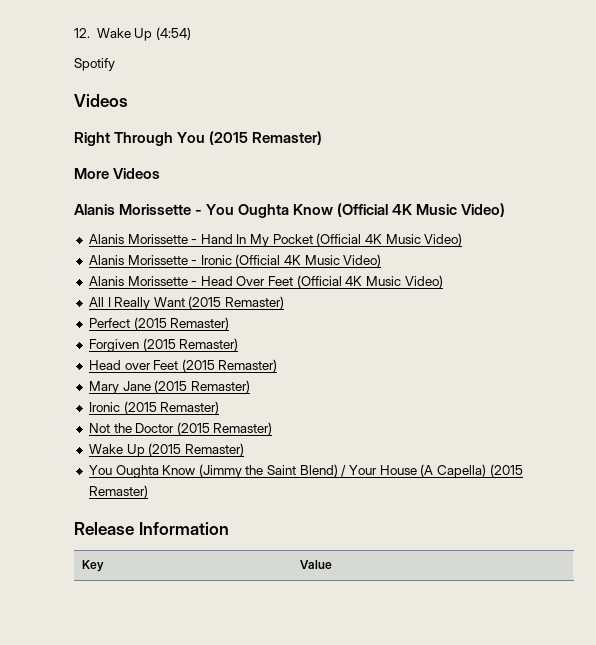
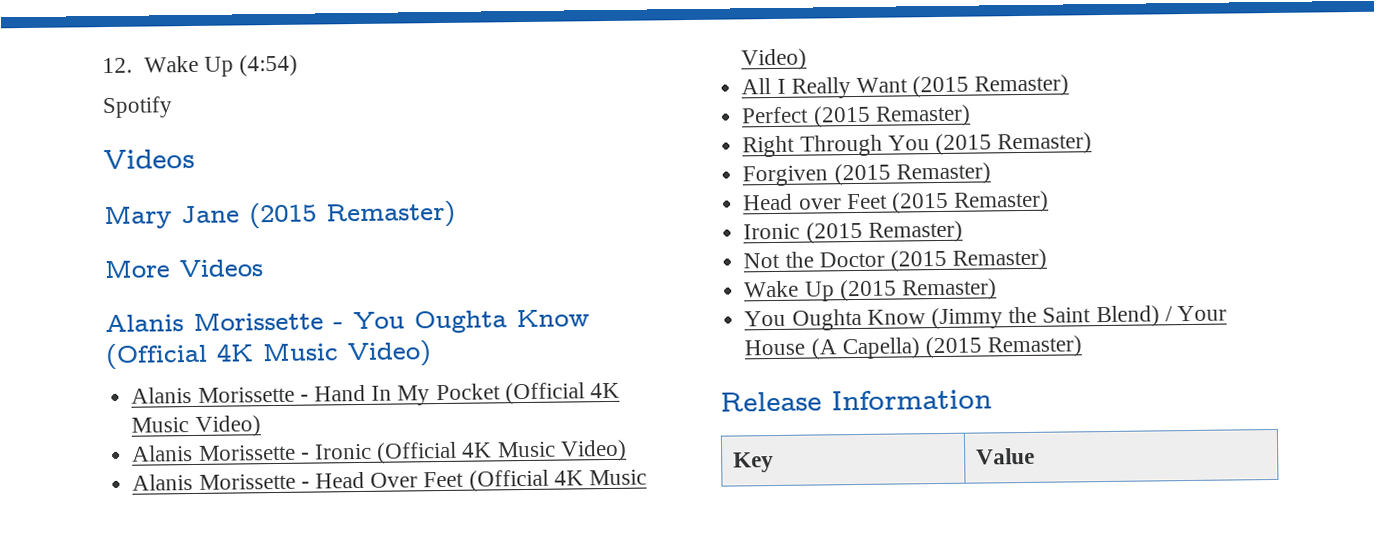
- Right Through You (2015 Remaster)
+ Mary Jane (2015 Remaster)
+ Right Through You (2015 Remaster)
- Mary Jane (2015 Remaster)

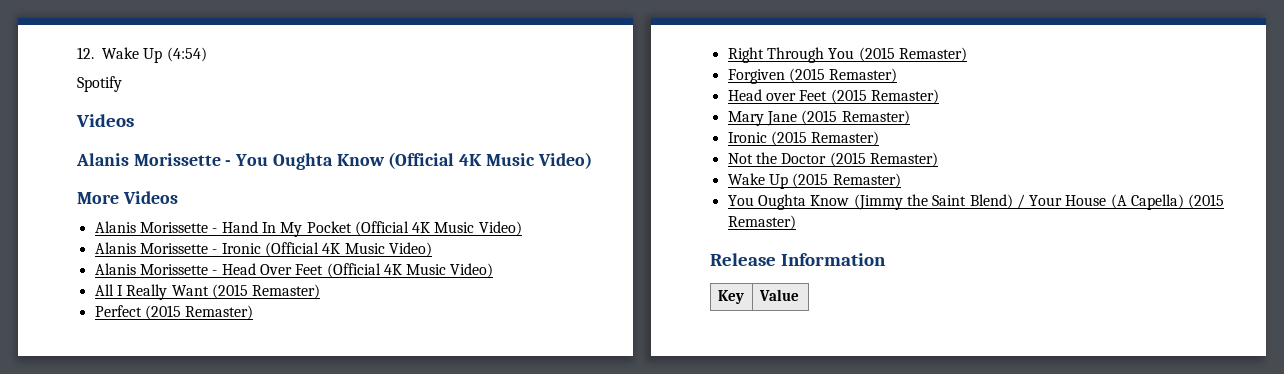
- Mary Jane (2015 Remaster)
- More Videos
+ More Videos
+ Mary Jane (2015 Remaster)

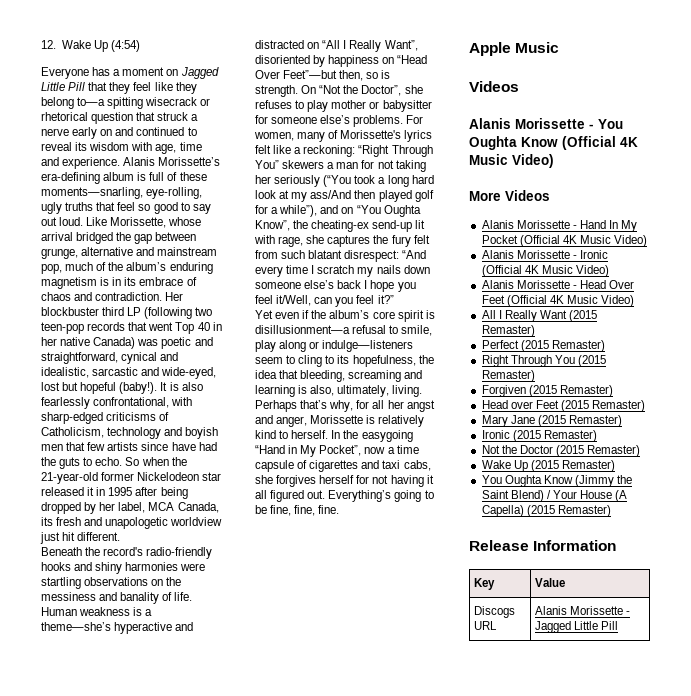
- Spotify
+ Everyone has a moment on Jagged Little Pill that they feel like they belong to—a spitting wisecrack or rhetorical question that struck a nerve early on and continued to reveal its wisdom with age, time and experience. Alanis Morissette’s era-defining album is full of these moments—snarling, eye-rolling, ugly truths that feel so good to say out loud. Like Morissette, whose arrival bridged the gap between grunge, alternative and mainstream pop, much of the album’s enduring magnetism is in its embrace of chaos and contradiction. Her blockbuster third LP (following two teen-pop records that went Top 40 in her native Canada) was poetic and straightforward, cynical and idealistic, sarcastic and wide-eyed, lost but hopeful (baby!). It is also fearlessly confrontational, with sharp-edged criticisms of Catholicism, technology and boyish men that few artists since have had the guts to echo. So when the 21-year-old former Nickelodeon star released it in 1995 after being dropped by her label, MCA Canada, its fresh and unapologetic worldview just hit different.
+ Beneath the record's radio-friendly hooks and shiny harmonies were startling observations on the messiness and banality of life. Human weakness is a theme—she’s hyperactive and distracted on “All I Really Want”, disoriented by happiness on “Head Over Feet”—but then, so is strength. On “Not the Doctor”, she refuses to play mother or babysitter for someone else’s problems. For women, many of Morissette's lyrics felt like a reckoning: “Right Through You” skewers a man for not taking her seriously (“You took a long hard look at my ass/And then played golf for a while”), and on “You Oughta Know”, the cheating-ex send-up lit with rage, she captures the fury felt from such blatant disrespect: “And every time I scratch my nails down someone else’s back I hope you feel it/Well, can you feel it?”
+ Yet even if the album’s core spirit is disillusionment—a refusal to smile, play along or indulge—listeners seem to cling to its hopefulness, the idea that bleeding, screaming and learning is also, ultimately, living. Perhaps that’s why, for all her angst and anger, Morissette is relatively kind to herself. In the easygoing “Hand in My Pocket”, now a time capsule of cigarettes and taxi cabs, she forgives herself for not having it all figured out. Everything’s going to be fine, fine, fine.
+ Apple Music
+ Discogs URL | Alanis Morissette - Jagged Little Pill

